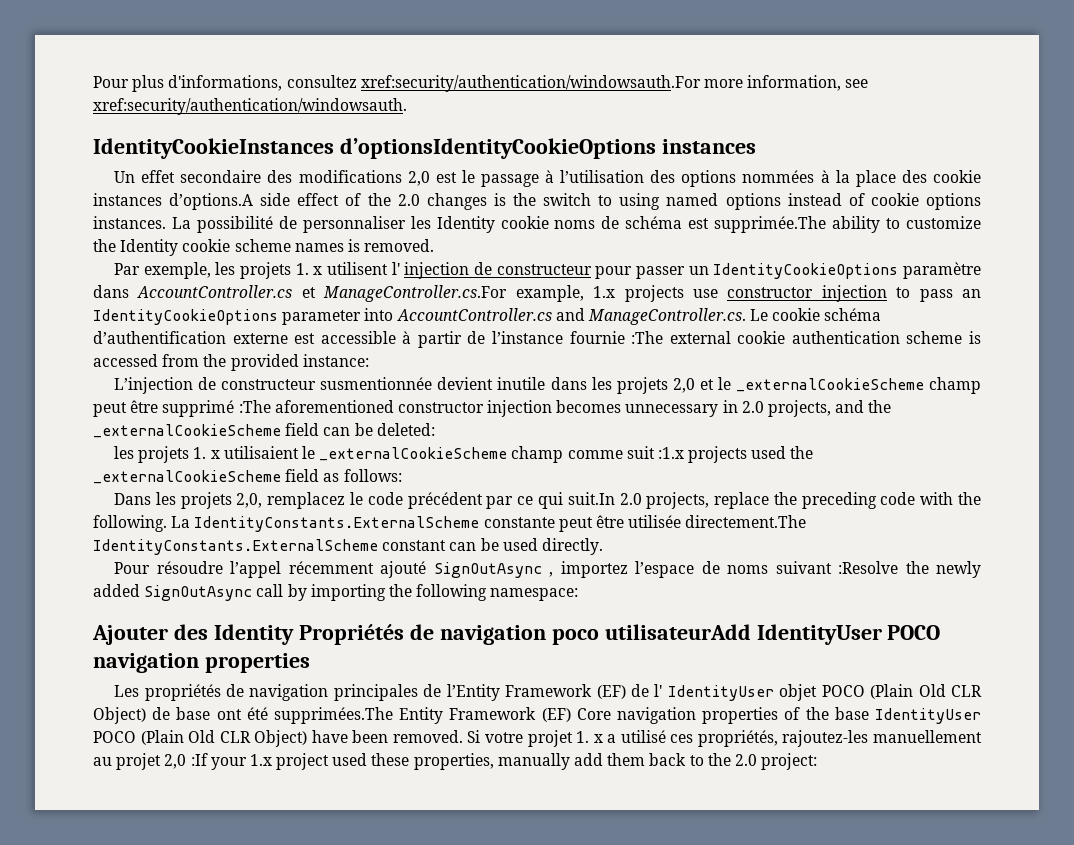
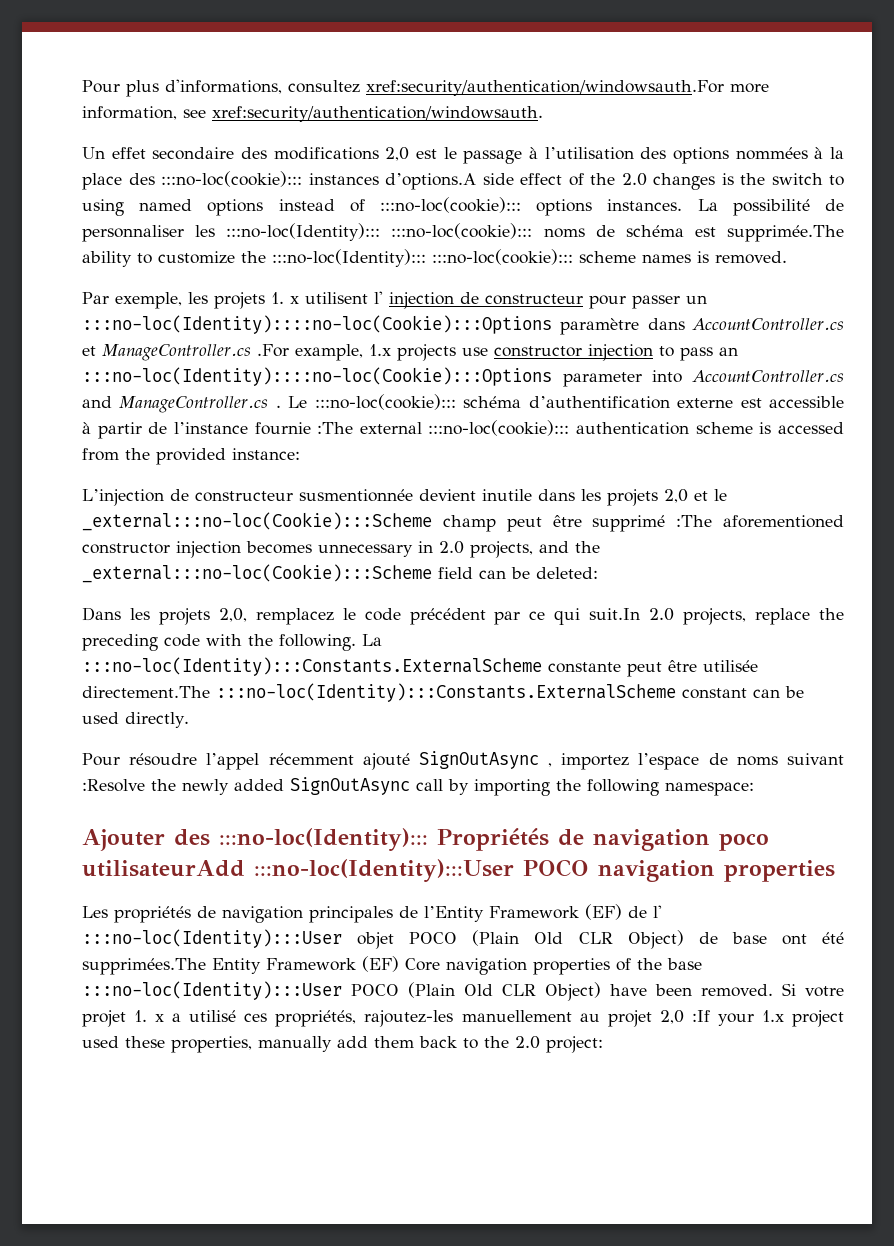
- IdentityCookieInstances d’optionsIdentityCookieOptions instances
- Un effet secondaire des modifications 2,0 est le passage à l’utilisation des options nommées à la place des cookie instances d’options.A side effect of the 2.0 changes is the switch to using named options instead of cookie options instances.
+ Un effet secondaire des modifications 2,0 est le passage à l’utilisation des options nommées à la place des :::no-loc(cookie)::: instances d’options.A side effect of the 2.0 changes is the switch to using named options instead of :::no-loc(cookie)::: options instances.
- La possibilité de personnaliser les Identity cookie noms de schéma est supprimée.The ability to customize the Identity cookie scheme names is removed.
+ La possibilité de personnaliser les :::no-loc(Identity)::: :::no-loc(cookie)::: noms de schéma est supprimée.The ability to customize the :::no-loc(Identity)::: :::no-loc(cookie)::: scheme names is removed.
- Par exemple, les projets 1. x utilisent l' injection de constructeur pour passer un IdentityCookieOptions paramètre dans AccountController.cs et ManageController.cs.For example, 1.x projects use constructor injection to pass an IdentityCookieOptions parameter into AccountController.cs and ManageController.cs. Le cookie schéma d’authentification externe est accessible à partir de l’instance fournie :The external cookie authentication scheme is accessed from the provided instance:
+ Par exemple, les projets 1. x utilisent l' injection de constructeur pour passer un :::no-loc(Identity)::::no-loc(Cookie):::Options paramètre dans AccountController.cs et ManageController.cs .For example, 1.x projects use constructor injection to pass an :::no-loc(Identity)::::no-loc(Cookie):::Options parameter into AccountController.cs and ManageController.cs . Le :::no-loc(cookie)::: schéma d’authentification externe est accessible à partir de l’instance fournie :The external :::no-loc(cookie)::: authentication scheme is accessed from the provided instance:
- L’injection de constructeur susmentionnée devient inutile dans les projets 2,0 et le _externalCookieScheme champ peut être supprimé :The aforementioned constructor injection becomes unnecessary in 2.0 projects, and the _externalCookieScheme field can be deleted:
+ L’injection de constructeur susmentionnée devient inutile dans les projets 2,0 et le _external:::no-loc(Cookie):::Scheme champ peut être supprimé :The aforementioned constructor injection becomes unnecessary in 2.0 projects, and the _external:::no-loc(Cookie):::Scheme field can be deleted:
- les projets 1. x utilisaient le _externalCookieScheme champ comme suit :1.x projects used the _externalCookieScheme field as follows:
- La IdentityConstants.ExternalScheme constante peut être utilisée directement.The IdentityConstants.ExternalScheme constant can be used directly.
+ La :::no-loc(Identity):::Constants.ExternalScheme constante peut être utilisée directement.The :::no-loc(Identity):::Constants.ExternalScheme constant can be used directly.
- Ajouter des Identity Propriétés de navigation poco utilisateurAdd IdentityUser POCO navigation properties
+ Ajouter des :::no-loc(Identity)::: Propriétés de navigation poco utilisateurAdd :::no-loc(Identity):::User POCO navigation properties
- Les propriétés de navigation principales de l’Entity Framework (EF) de l' IdentityUser objet POCO (Plain Old CLR Object) de base ont été supprimées.The Entity Framework (EF) Core navigation properties of the base IdentityUser POCO (Plain Old CLR Object) have been removed.
+ Les propriétés de navigation principales de l’Entity Framework (EF) de l' :::no-loc(Identity):::User objet POCO (Plain Old CLR Object) de base ont été supprimées.The Entity Framework (EF) Core navigation properties of the base :::no-loc(Identity):::User POCO (Plain Old CLR Object) have been removed.

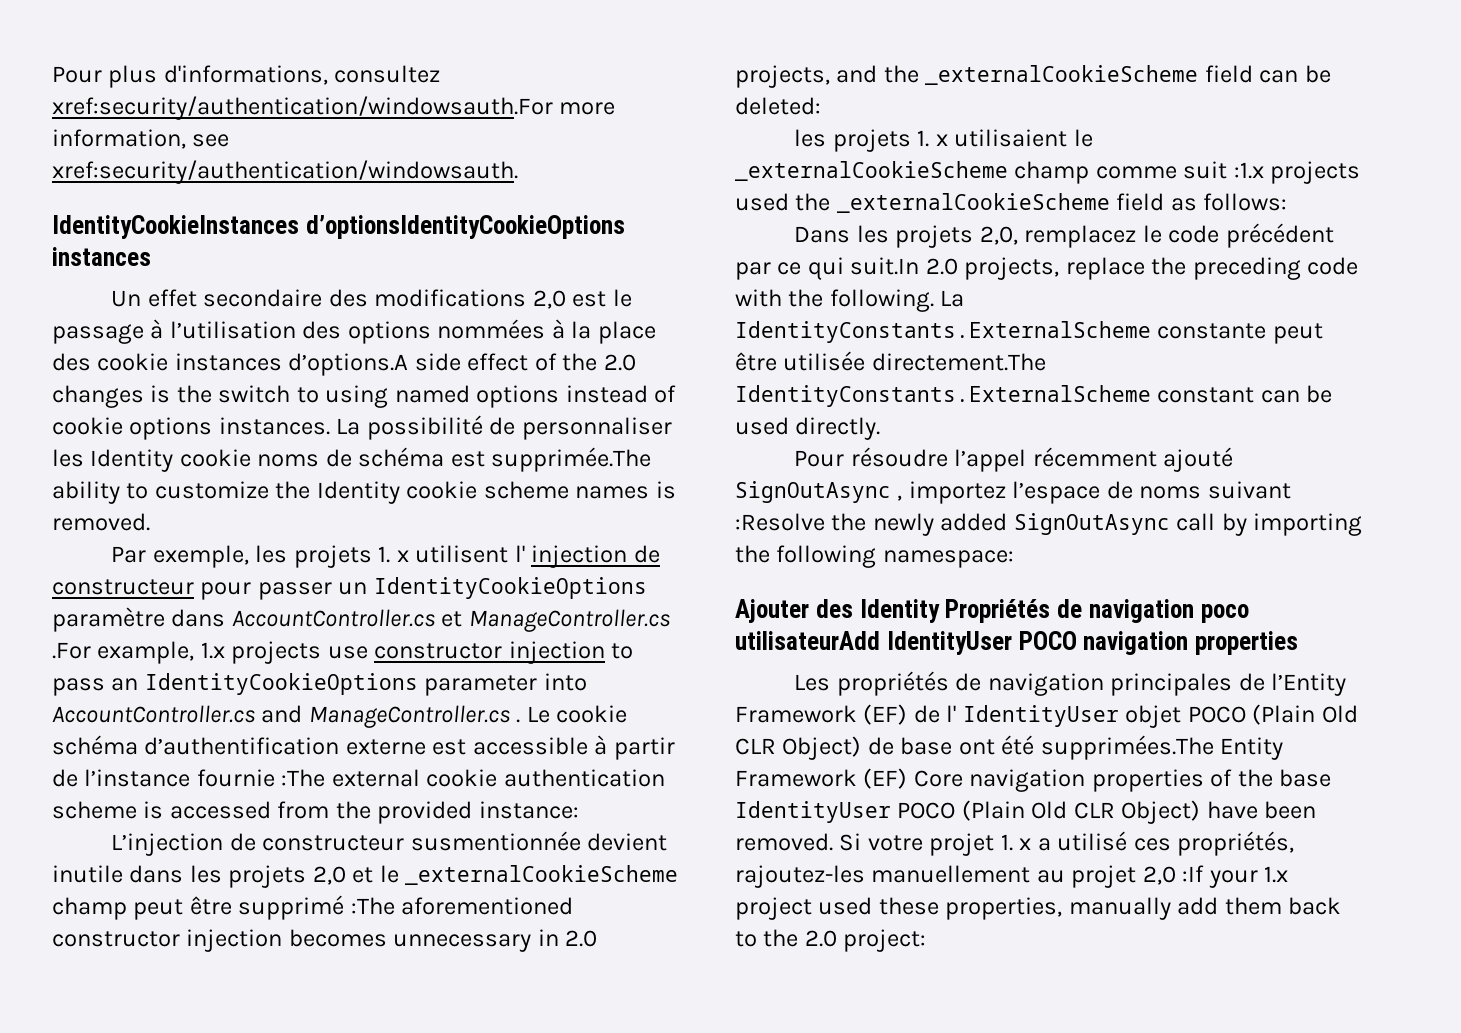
+ IdentityCookieInstances d’optionsIdentityCookieOptions instances
- Un effet secondaire des modifications 2,0 est le passage à l’utilisation des options nommées à la place des :::no-loc(cookie)::: instances d’options.A side effect of the 2.0 changes is the switch to using named options instead of :::no-loc(cookie)::: options instances.
+ Un effet secondaire des modifications 2,0 est le passage à l’utilisation des options nommées à la place des cookie instances d’options.A side effect of the 2.0 changes is the switch to using named options instead of cookie options instances.
- La possibilité de personnaliser les :::no-loc(Identity)::: :::no-loc(cookie)::: noms de schéma est supprimée.The ability to customize the :::no-loc(Identity)::: :::no-loc(cookie)::: scheme names is removed.
+ La possibilité de personnaliser les Identity cookie noms de schéma est supprimée.The ability to customize the Identity cookie scheme names is removed.
- Par exemple, les projets 1. x utilisent l' injection de constructeur pour passer un :::no-loc(Identity)::::no-loc(Cookie):::Options paramètre dans AccountController.cs et ManageController.cs .For example, 1.x projects use constructor injection to pass an :::no-loc(Identity)::::no-loc(Cookie):::Options parameter into AccountController.cs and ManageController.cs .
+ Par exemple, les projets 1. x utilisent l' injection de constructeur pour passer un IdentityCookieOptions paramètre dans AccountController.cs et ManageController.cs .For example, 1.x projects use constructor injection to pass an IdentityCookieOptions parameter into AccountController.cs and ManageController.cs .
- Le :::no-loc(cookie)::: schéma d’authentification externe est accessible à partir de l’instance fournie :The external :::no-loc(cookie)::: authentication scheme is accessed from the provided instance:
+ Le cookie schéma d’authentification externe est accessible à partir de l’instance fournie :The external cookie authentication scheme is accessed from the provided instance:
- L’injection de constructeur susmentionnée devient inutile dans les projets 2,0 et le _external:::no-loc(Cookie):::Scheme champ peut être supprimé :The aforementioned constructor injection becomes unnecessary in 2.0 projects, and the _external:::no-loc(Cookie):::Scheme field can be deleted:
+ L’injection de constructeur susmentionnée devient inutile dans les projets 2,0 et le _externalCookieScheme champ peut être supprimé :The aforementioned constructor injection becomes unnecessary in 2.0 projects, and the _externalCookieScheme field can be deleted:
+ les projets 1. x utilisaient le _externalCookieScheme champ comme suit :1.x projects used the _externalCookieScheme field as follows:
- La :::no-loc(Identity):::Constants.ExternalScheme constante peut être utilisée directement.The :::no-loc(Identity):::Constants.ExternalScheme constant can be used directly.
+ La IdentityConstants.ExternalScheme constante peut être utilisée directement.The IdentityConstants.ExternalScheme constant can be used directly.
- Ajouter des :::no-loc(Identity)::: Propriétés de navigation poco utilisateurAdd :::no-loc(Identity):::User POCO navigation properties
+ Ajouter des Identity Propriétés de navigation poco utilisateurAdd IdentityUser POCO navigation properties
- Les propriétés de navigation principales de l’Entity Framework (EF) de l' :::no-loc(Identity):::User objet POCO (Plain Old CLR Object) de base ont été supprimées.The Entity Framework (EF) Core navigation properties of the base :::no-loc(Identity):::User POCO (Plain Old CLR Object) have been removed.
+ Les propriétés de navigation principales de l’Entity Framework (EF) de l' IdentityUser objet POCO (Plain Old CLR Object) de base ont été supprimées.The Entity Framework (EF) Core navigation properties of the base IdentityUser POCO (Plain Old CLR Object) have been removed.

